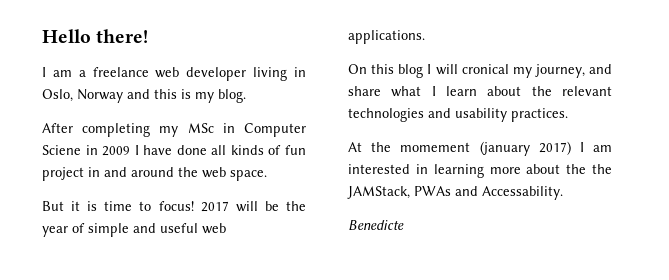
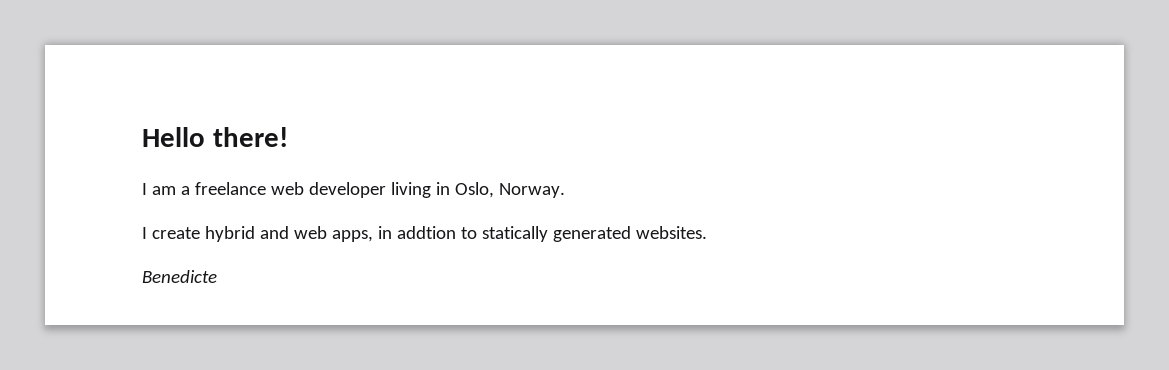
- I am a freelance web developer living in Oslo, Norway and this is my blog.
- After completing my MSc in Computer Sciene in 2009 I have done all kinds of fun project in and around the web space.
- But it is time to focus! 2017 will be the year of simple and useful web applications.
- On this blog I will cronical my journey, and share what I learn about the relevant technologies and usability practices.
- At the momement (january 2017) I am interested in learning more about the the JAMStack, PWAs and Accessability.
+ I am a freelance web developer living in Oslo, Norway.
+ I create hybrid and web apps, in addtion to statically generated websites.

